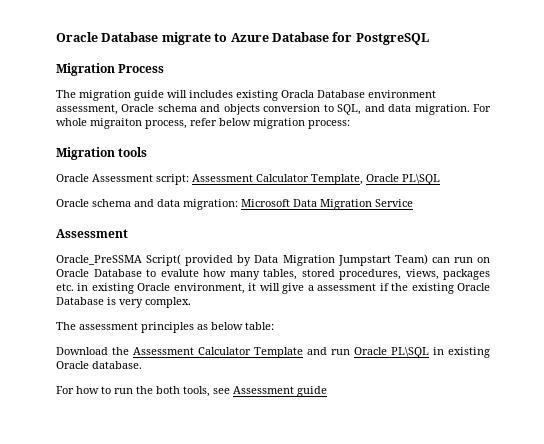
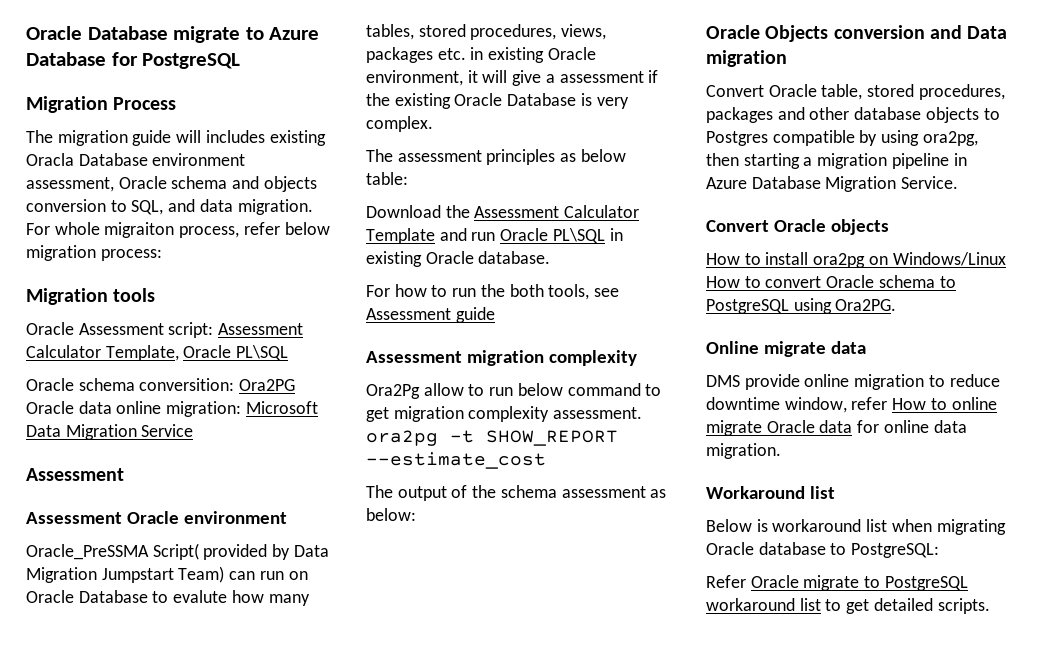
- Oracle schema and data migration: Microsoft Data Migration Service
+ Oracle schema conversition: Ora2PG Oracle data online migration: Microsoft Data Migration Service
+ Assessment Oracle environment
+ Assessment migration complexity
+ Ora2Pg allow to run below command to get migration complexity assessment. ora2pg -t SHOW_REPORT --estimate_cost
+ The output of the schema assessment as below:
+ Oracle Objects conversion and Data migration
+ Convert Oracle table, stored procedures, packages and other database objects to Postgres compatible by using ora2pg, then starting a migration pipeline in Azure Database Migration Service.
+ Convert Oracle objects
+ How to install ora2pg on Windows/Linux How to convert Oracle schema to PostgreSQL using Ora2PG.
+ Online migrate data
+ DMS provide online migration to reduce downtime window, refer How to online migrate Oracle data for online data migration.
+ Workaround list
+ Below is workaround list when migrating Oracle database to PostgreSQL:
+ Refer Oracle migrate to PostgreSQL workaround list to get detailed scripts.

